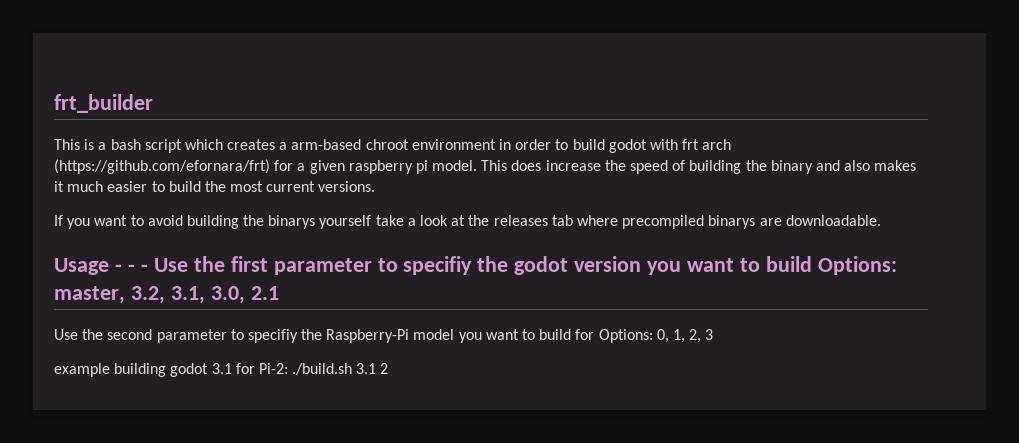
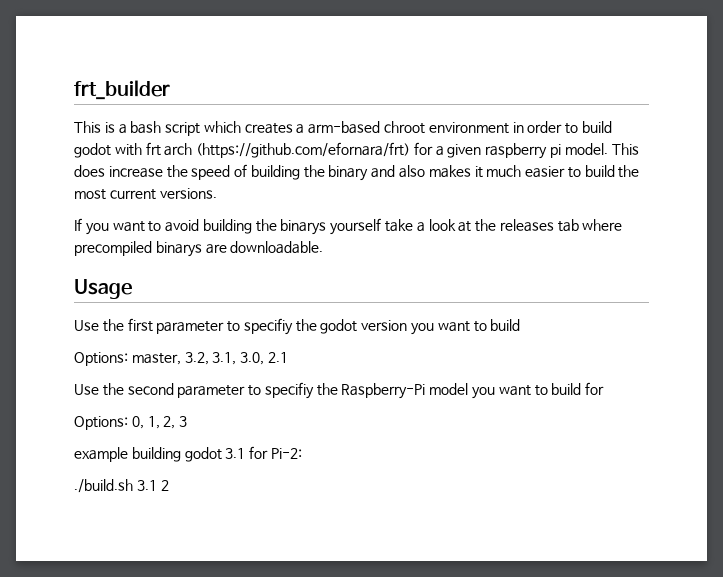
- Usage - - - Use the first parameter to specifiy the godot version you want to build Options: master, 3.2, 3.1, 3.0, 2.1
+ Usage
+ Use the first parameter to specifiy the godot version you want to build
+ Options: master, 3.2, 3.1, 3.0, 2.1
- Use the second parameter to specifiy the Raspberry-Pi model you want to build for Options: 0, 1, 2, 3
+ Use the second parameter to specifiy the Raspberry-Pi model you want to build for
+ Options: 0, 1, 2, 3
- example building godot 3.1 for Pi-2: ./build.sh 3.1 2
+ example building godot 3.1 for Pi-2:
+ ./build.sh 3.1 2

